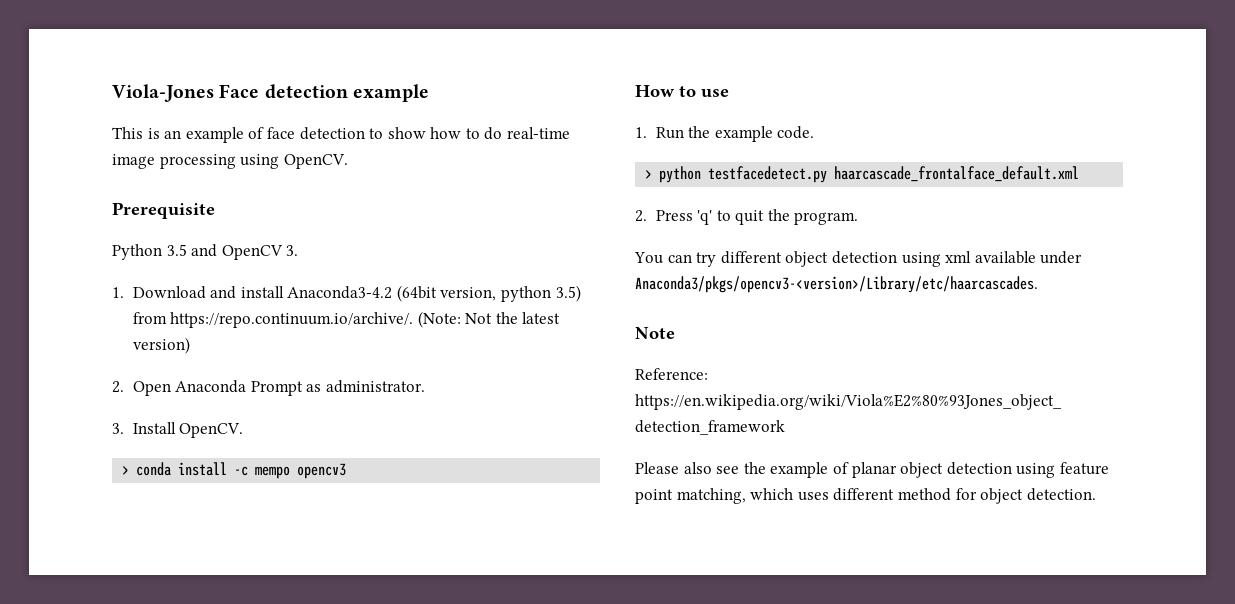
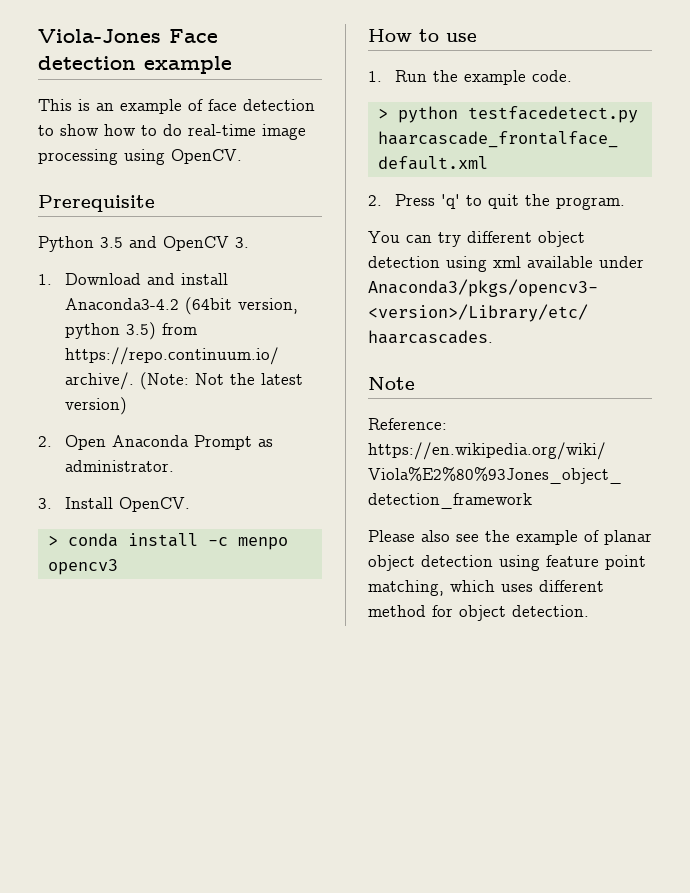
- > conda install -c mempo opencv3
+ > conda install -c menpo opencv3

